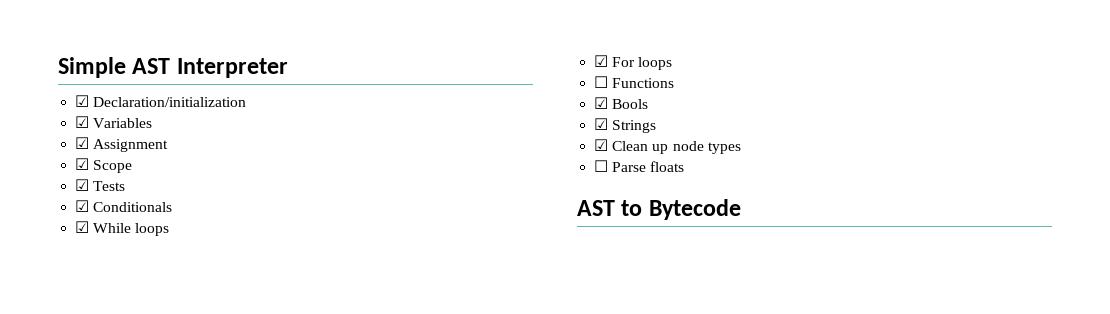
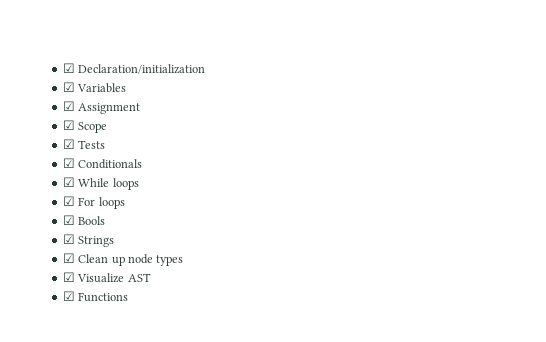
- Simple AST Interpreter
- ☐ Functions
- ☐ Parse floats
- AST to Bytecode
+ ☑ Visualize AST
+ ☑ Functions

